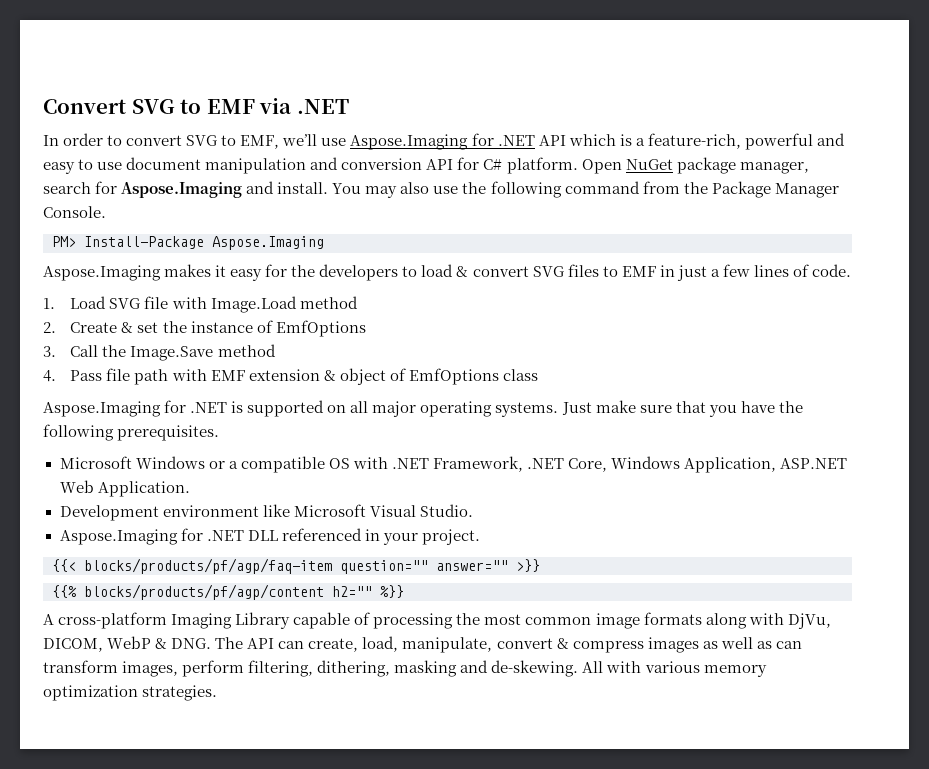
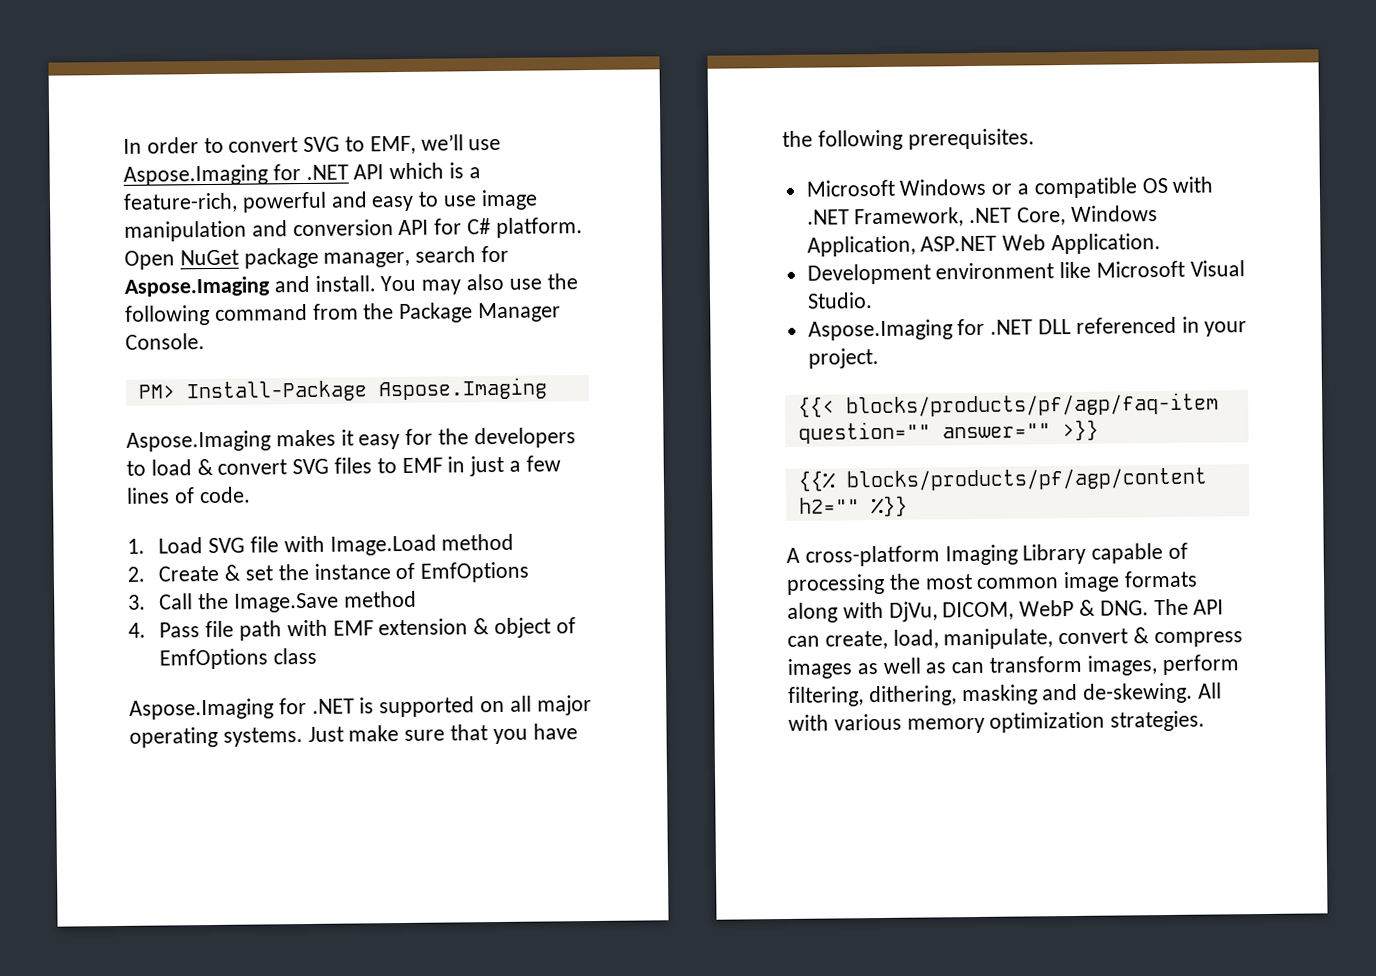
- Convert SVG to EMF via .NET
- In order to convert SVG to EMF, we’ll use Aspose.Imaging for .NET API which is a feature-rich, powerful and easy to use document manipulation and conversion API for C# platform.
+ In order to convert SVG to EMF, we’ll use Aspose.Imaging for .NET API which is a feature-rich, powerful and easy to use image manipulation and conversion API for C# platform.

